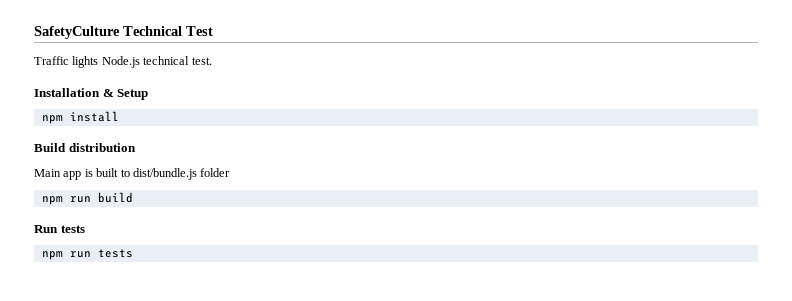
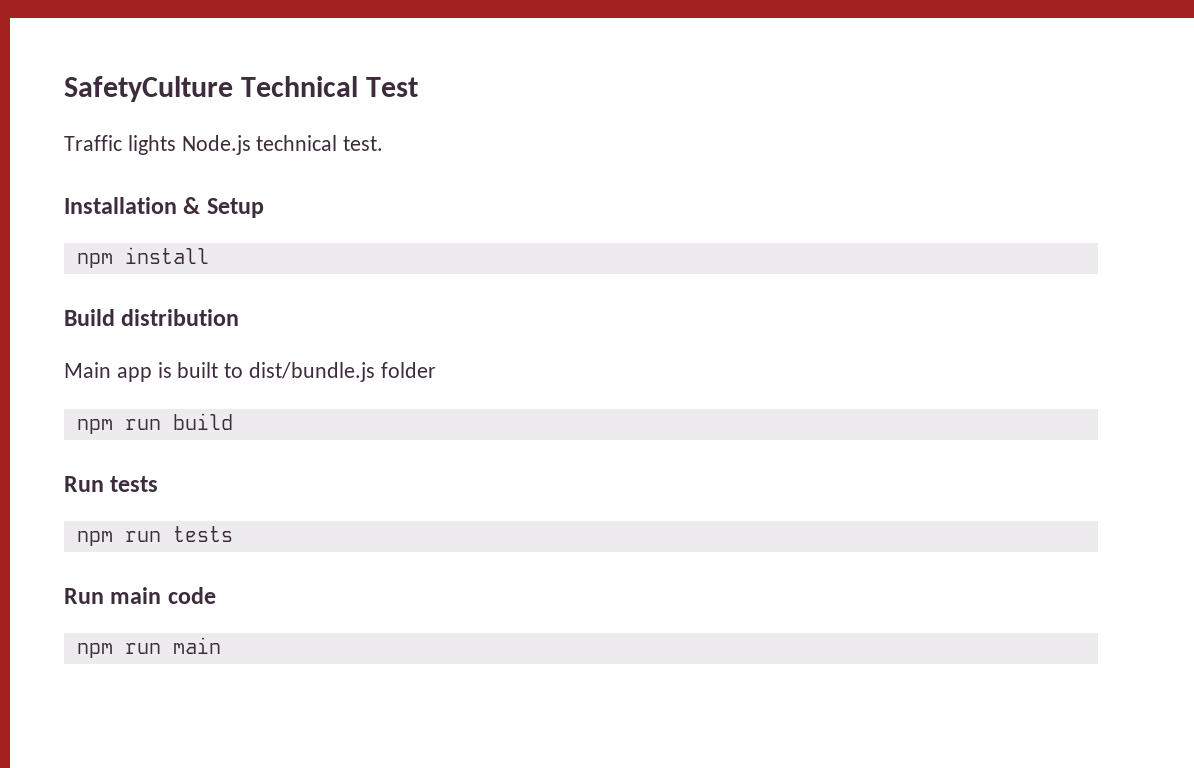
+ Run main code
+ npm run main

